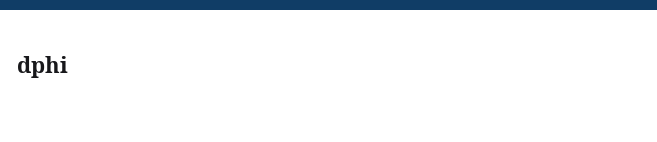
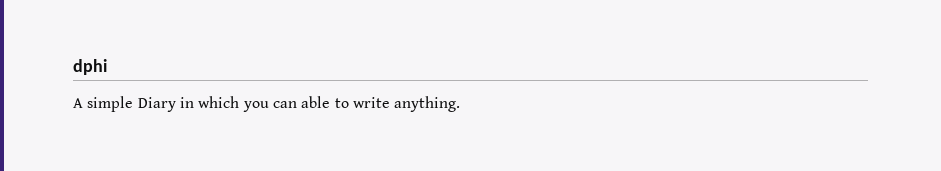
+ A simple Diary in which you can able to write anything.

